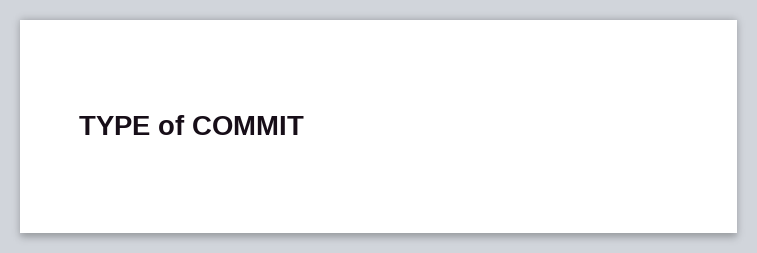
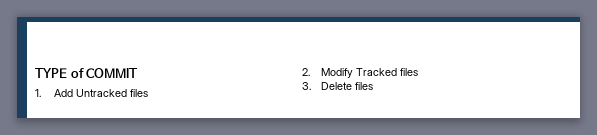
+ 1. Add Untracked files
+ 2. Modify Tracked files
+ 3. Delete files

